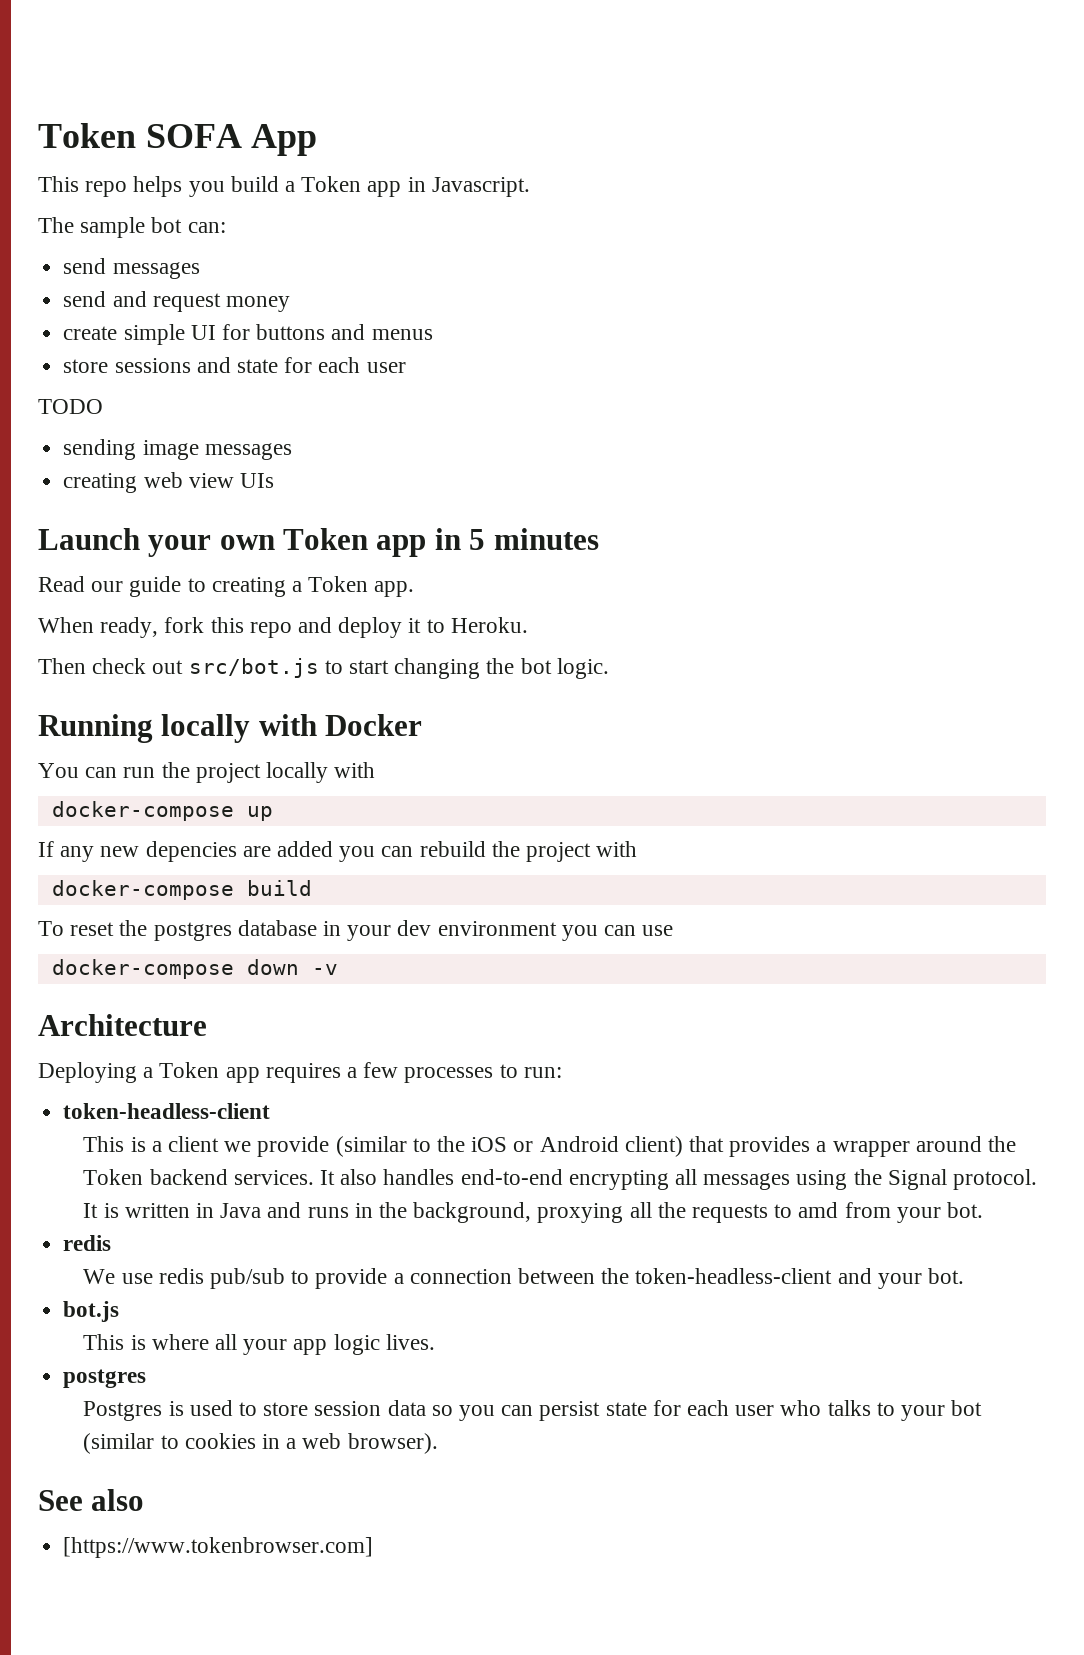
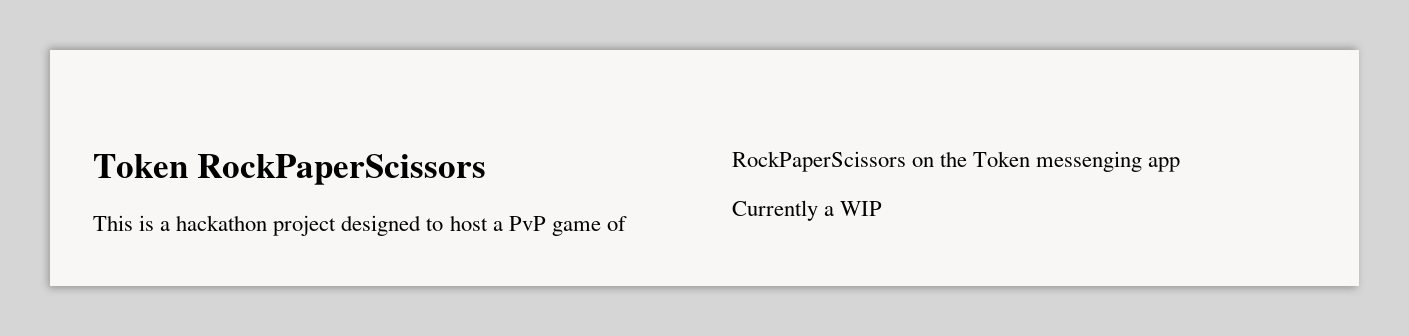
- Token SOFA App
- This repo helps you build a Token app in Javascript.
- The sample bot can:
- send messages
- send and request money
- create simple UI for buttons and menus
- store sessions and state for each user
- TODO
- sending image messages
- creating web view UIs
- Launch your own Token app in 5 minutes
- Read our guide to creating a Token app.
- When ready, fork this repo and deploy it to Heroku.
- Then check out src/bot.js to start changing the bot logic.
- Running locally with Docker
- You can run the project locally with
- docker-compose up
- If any new depencies are added you can rebuild the project with
- docker-compose build
- To reset the postgres database in your dev environment you can use
- docker-compose down -v
- Architecture
- Deploying a Token app requires a few processes to run:
- token-headless-client
- This is a client we provide (similar to the iOS or Android client) that provides a wrapper around the Token backend services. It also handles end-to-end encrypting all messages using the Signal protocol. It is written in Java and runs in the background, proxying all the requests to amd from your bot.
- redis
- We use redis pub/sub to provide a connection between the token-headless-client and your bot.
- bot.js
- This is where all your app logic lives.
- postgres
- Postgres is used to store session data so you can persist state for each user who talks to your bot (similar to cookies in a web browser).
- See also
- [https://www.tokenbrowser.com]
+ Token RockPaperScissors
+ This is a hackathon project designed to host a PvP game of RockPaperScissors on the Token messenging app
+ Currently a WIP

